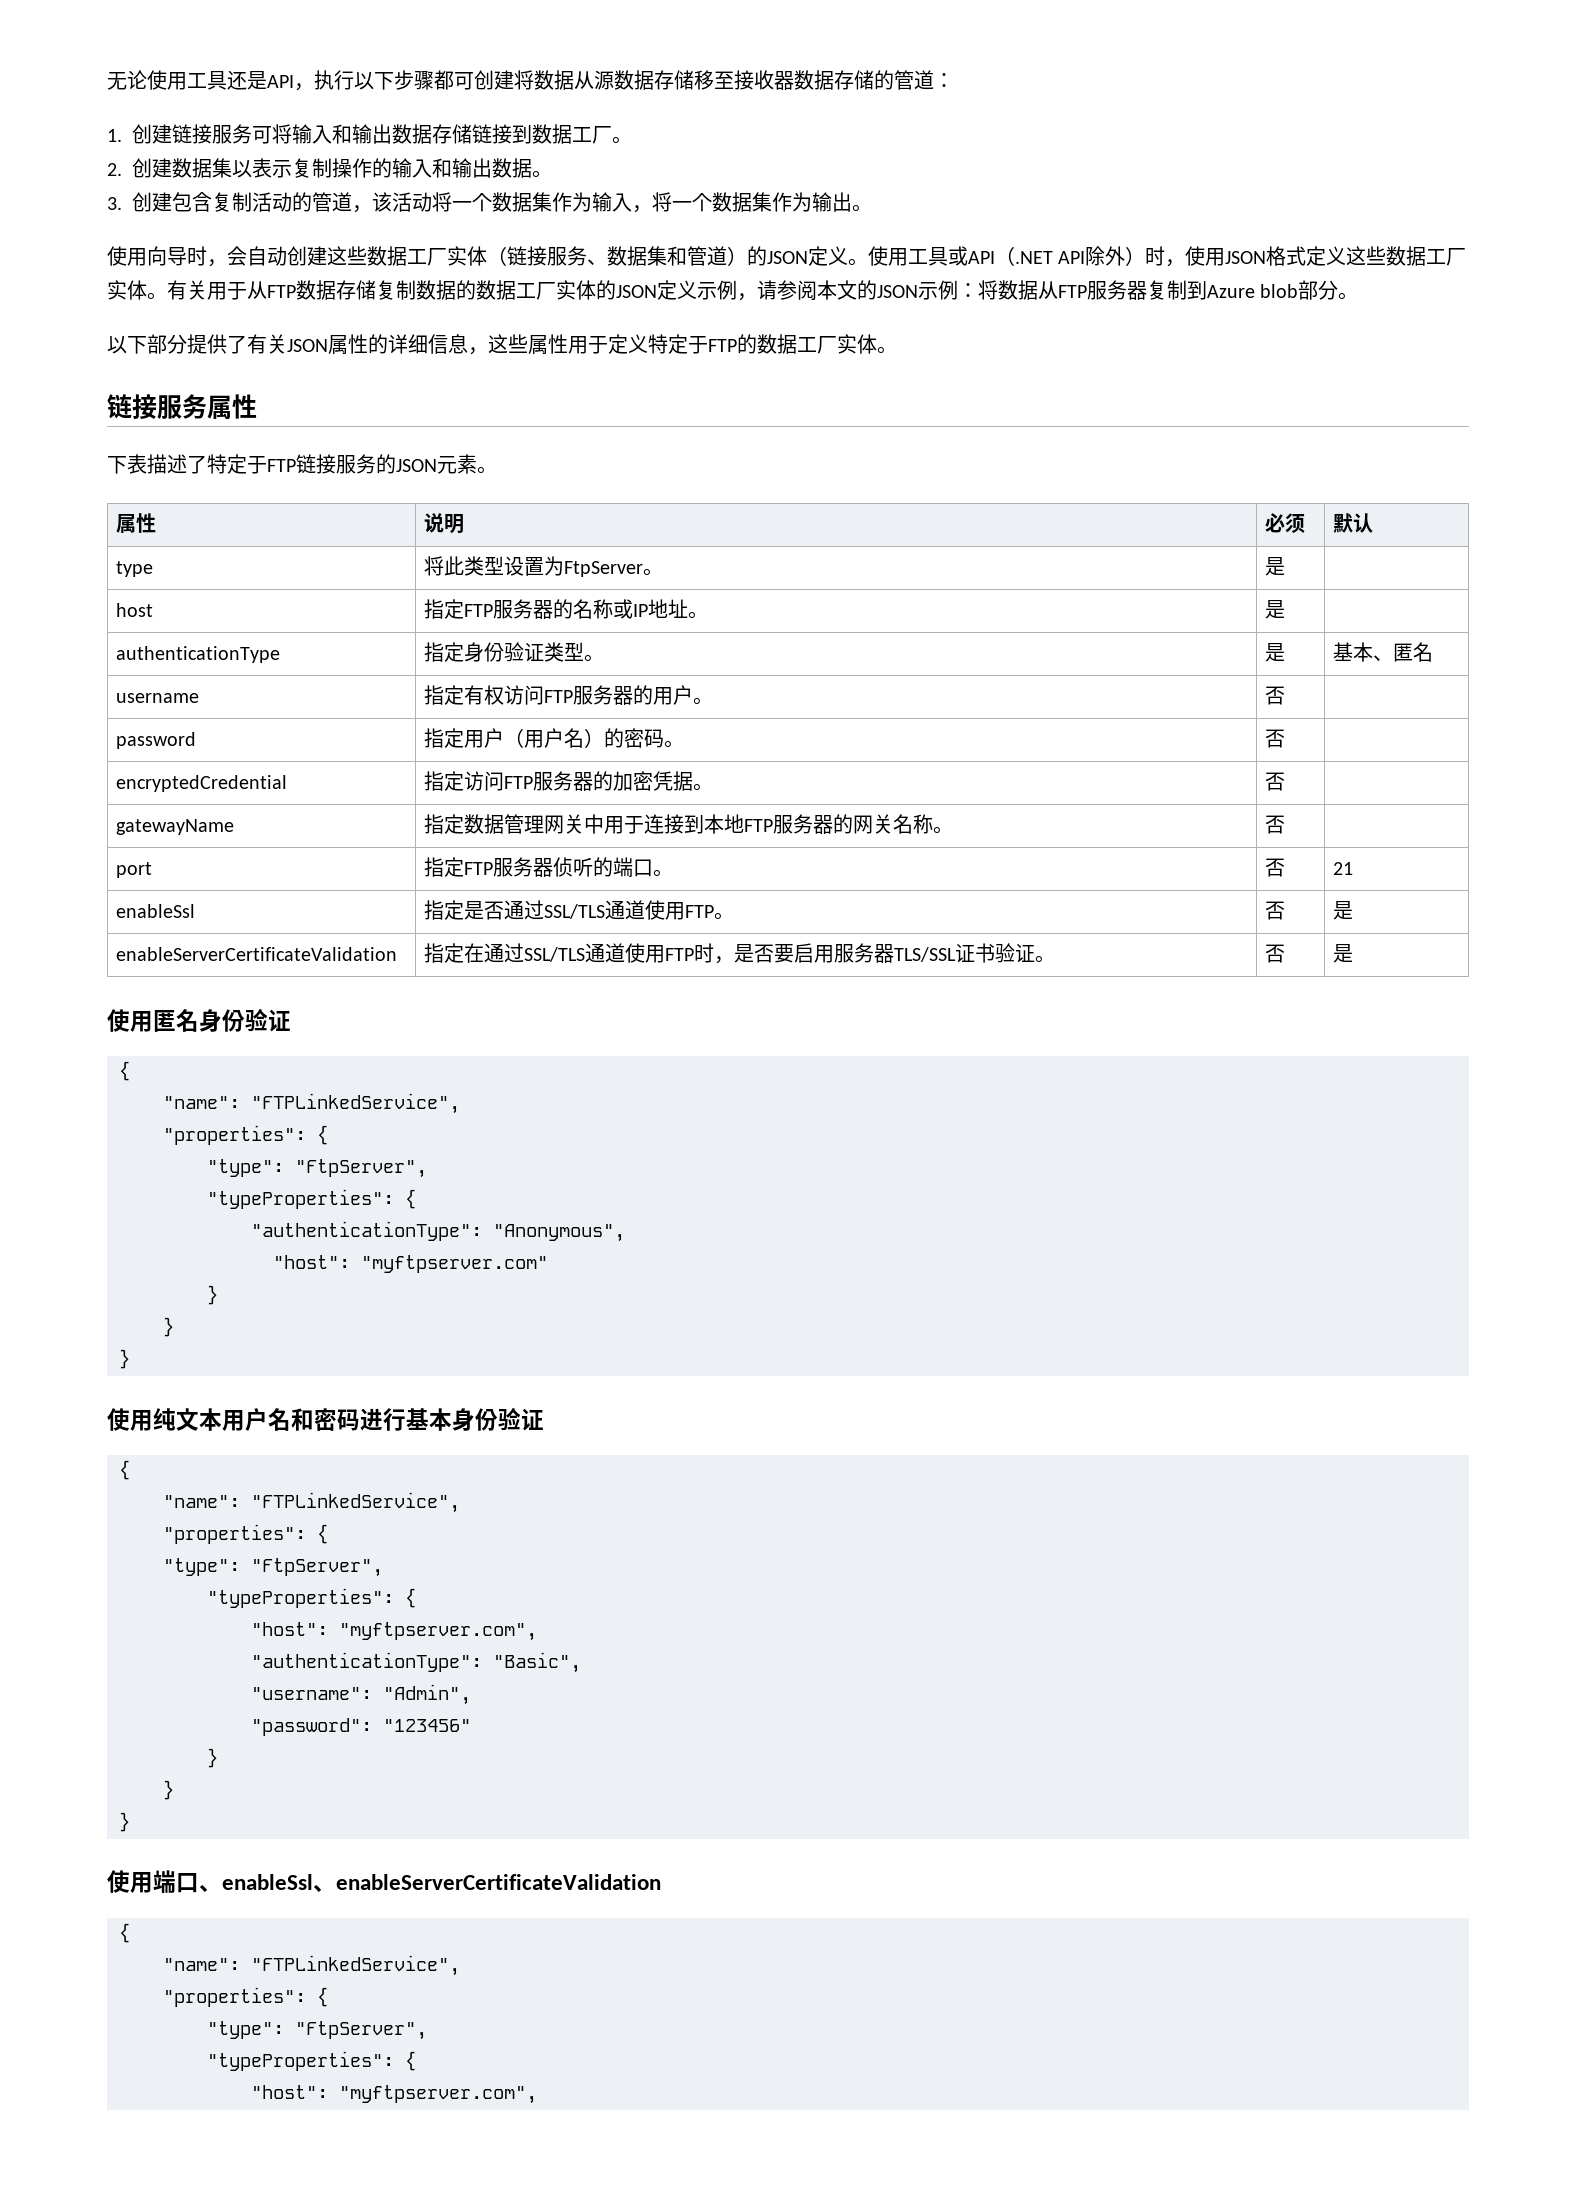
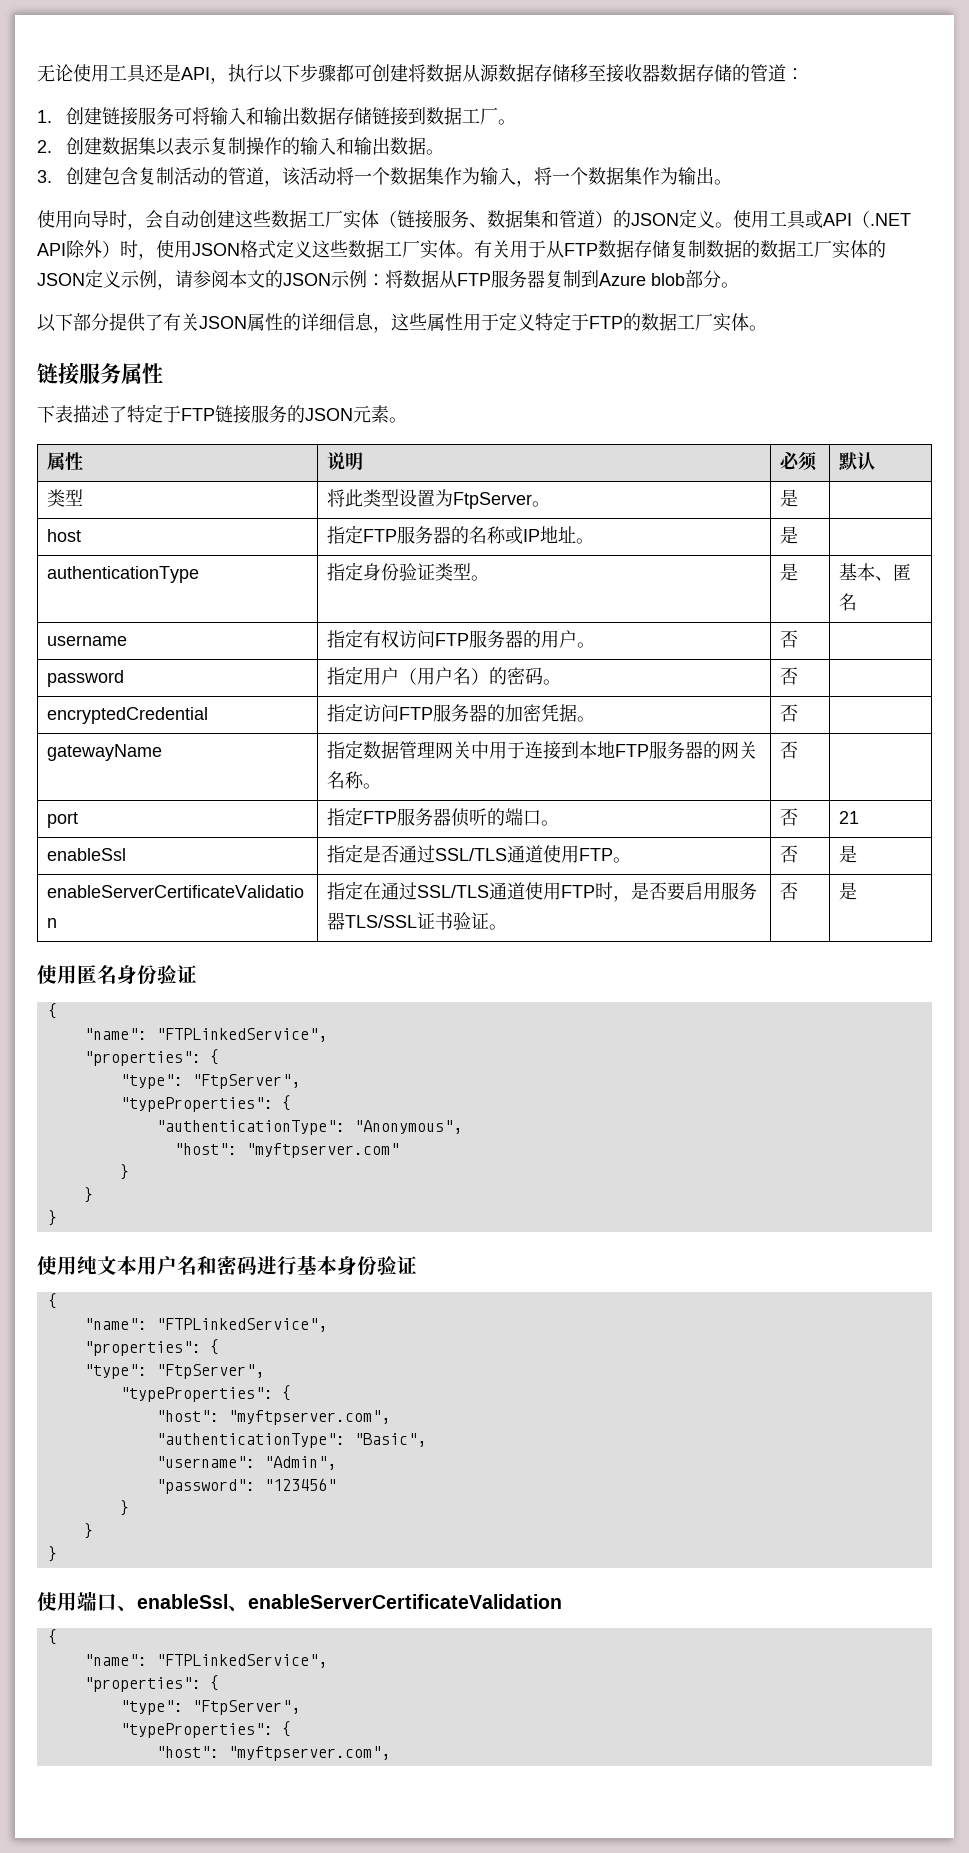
- type | 将此类型设置为FtpServer。 | 是 |
+ 类型 | 将此类型设置为FtpServer。 | 是 |

